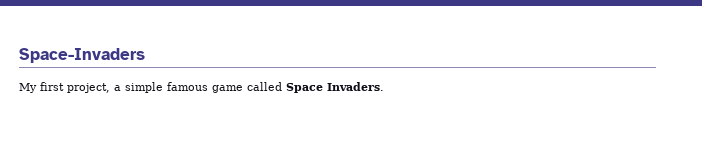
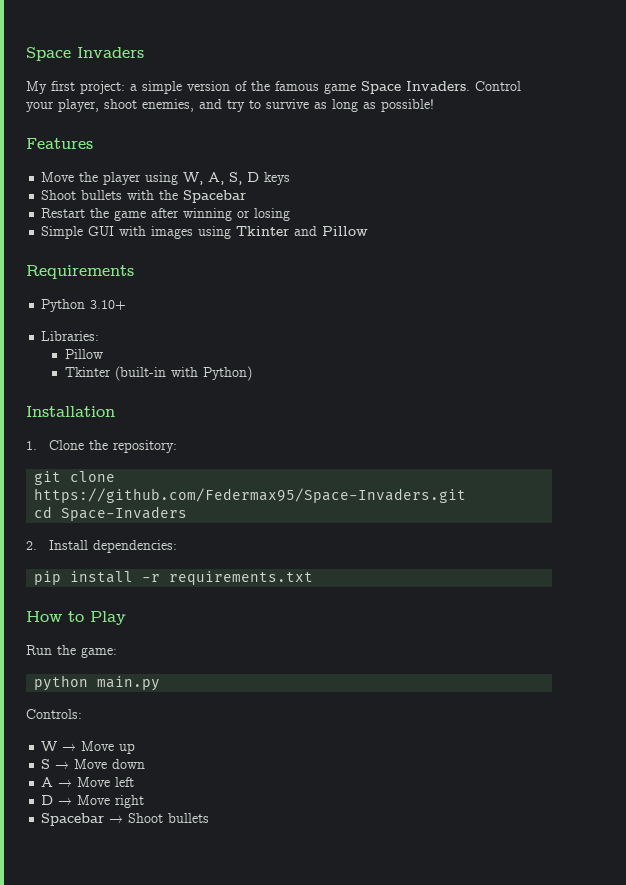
- Space-Invaders
+ Space Invaders
- My first project, a simple famous game called Space Invaders.
+ My first project: a simple version of the famous game Space Invaders.
+ Control your player, shoot enemies, and try to survive as long as possible!
+ Features
+ Move the player using W, A, S, D keys
+ Shoot bullets with the Spacebar
+ Restart the game after winning or losing
+ Simple GUI with images using Tkinter and Pillow
+ Requirements
+ Python 3.10+
+ Libraries:
+ Pillow
+ Tkinter (built-in with Python)
+ Installation
+ 1. Clone the repository:
+ git clone https://github.com/Federmax95/Space-Invaders.git
+ cd Space-Invaders
+ 2. Install dependencies:
+ pip install -r requirements.txt
+ How to Play
+ Run the game:
+ python main.py
+ Controls:
+ W → Move up
+ S → Move down
+ A → Move left
+ D → Move right
+ Spacebar → Shoot bullets

